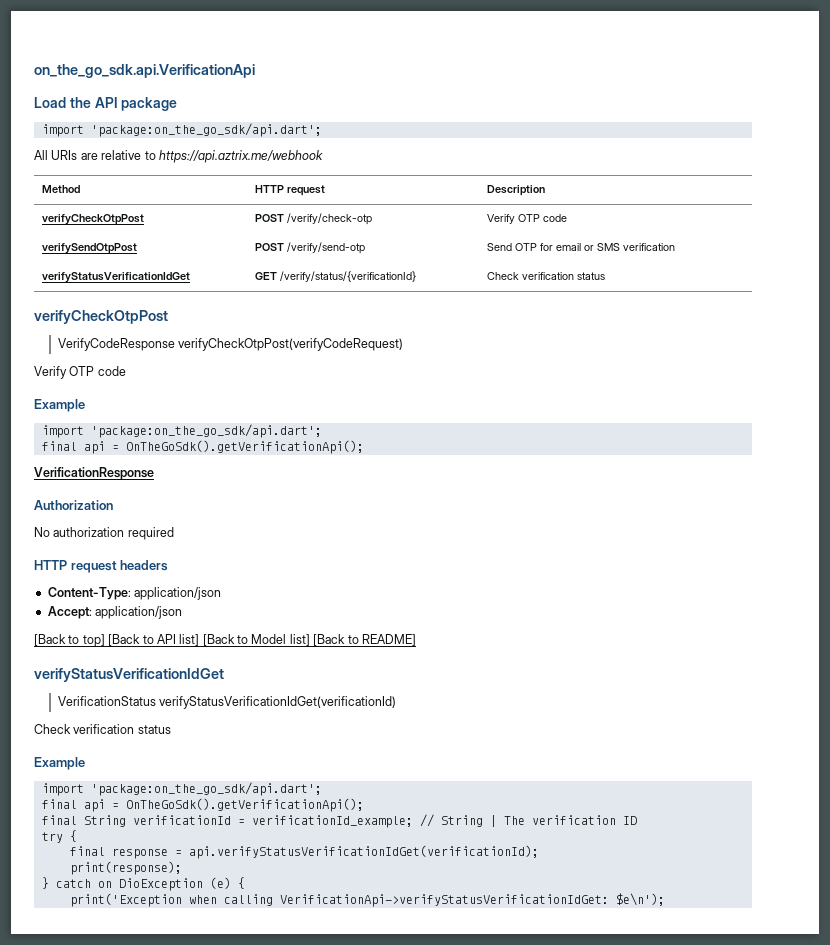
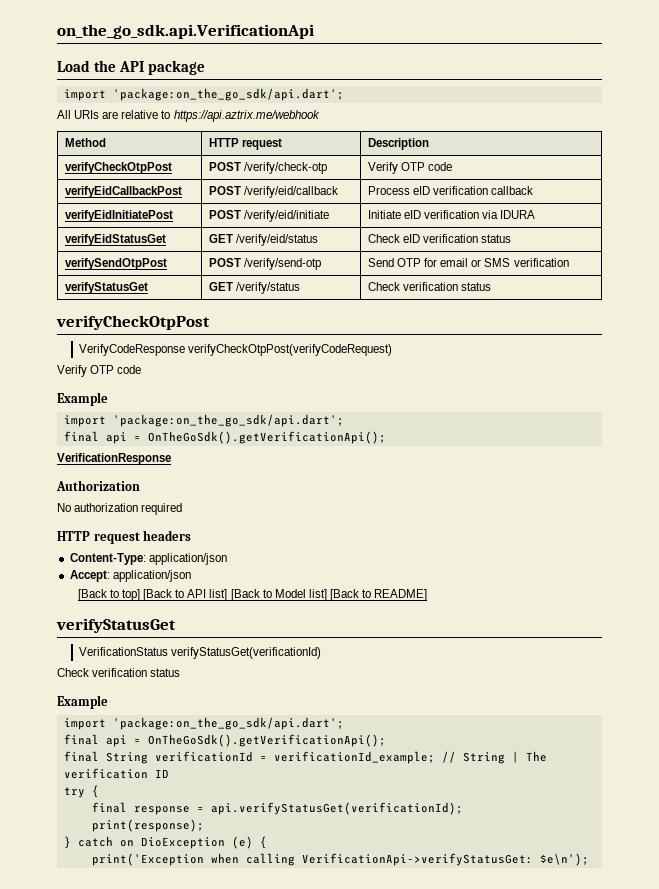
+ verifyEidCallbackPost | POST /verify/eid/callback | Process eID verification callback
+ verifyEidInitiatePost | POST /verify/eid/initiate | Initiate eID verification via IDURA
+ verifyEidStatusGet | GET /verify/eid/status | Check eID verification status
- verifyStatusVerificationIdGet | GET /verify/status/{verificationId} | Check verification status
+ verifyStatusGet | GET /verify/status | Check verification status
  [Back to top] [Back to API list] [Back to Model list] [Back to README]
- verifyStatusVerificationIdGet
+ verifyStatusGet
- VerificationStatus verifyStatusVerificationIdGet(verificationId)
+ VerificationStatus verifyStatusGet(verificationId)
- final response = api.verifyStatusVerificationIdGet(verificationId);
+ final response = api.verifyStatusGet(verificationId);
- print('Exception when calling VerificationApi->verifyStatusVerificationIdGet: $e\n');
+ print('Exception when calling VerificationApi->verifyStatusGet: $e\n');

